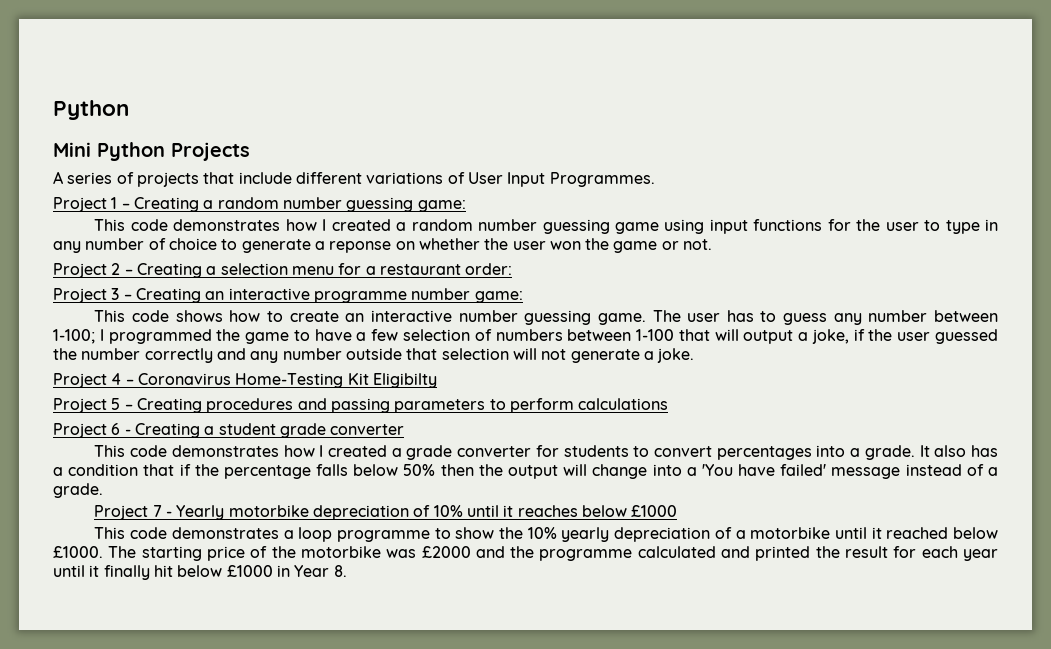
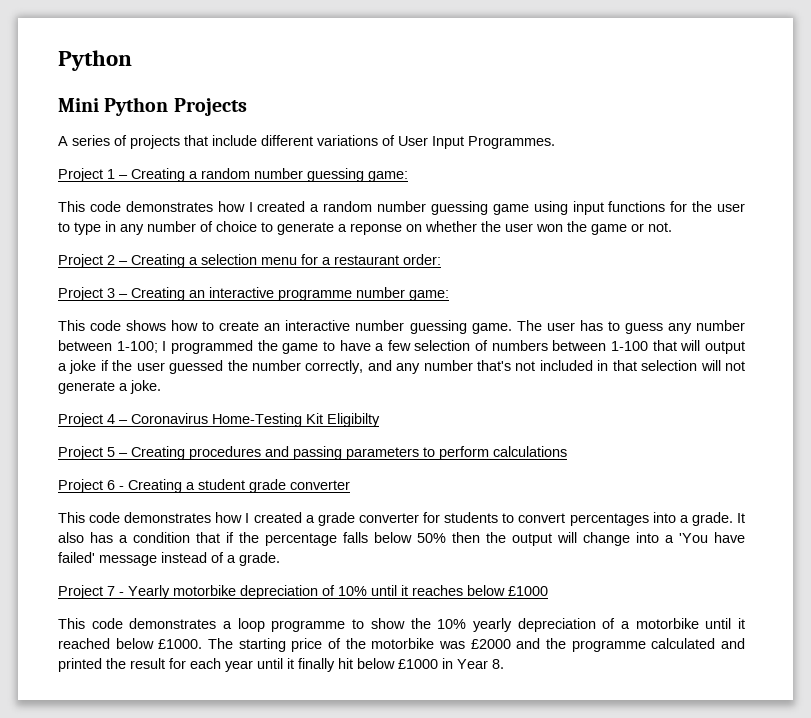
- The user has to guess any number between 1-100; I programmed the game to have a few selection of numbers between 1-100 that will output a joke, if the user guessed the number correctly and any number outside that selection will not generate a joke.
+ The user has to guess any number between 1-100; I programmed the game to have a few selection of numbers between 1-100 that will output a joke if the user guessed the number correctly, and any number that's not included in that selection will not generate a joke.

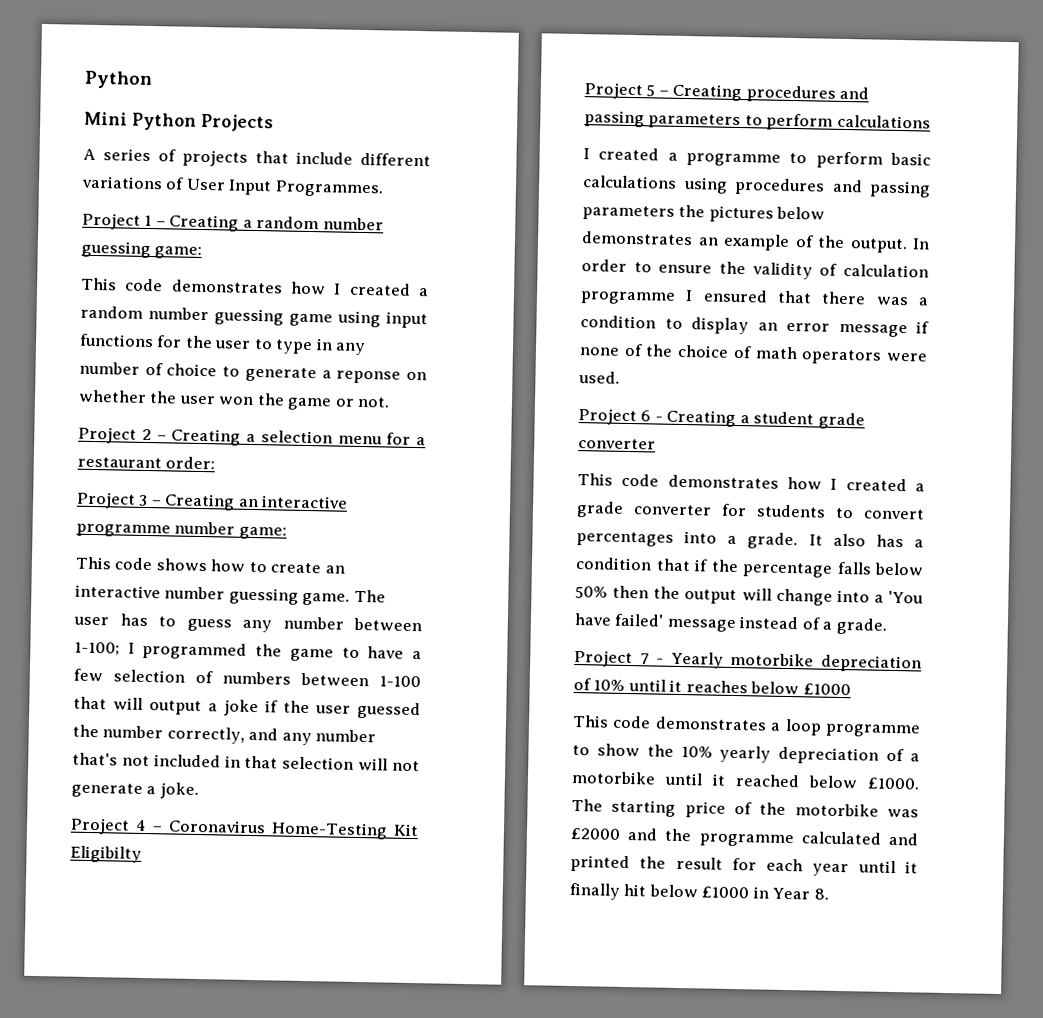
+ I created a programme to perform basic calculations using procedures and passing parameters the pictures below demonstrates an example of the output. In order to ensure the validity of calculation programme I ensured that there was a condition to display an error message if none of the choice of math operators were used.

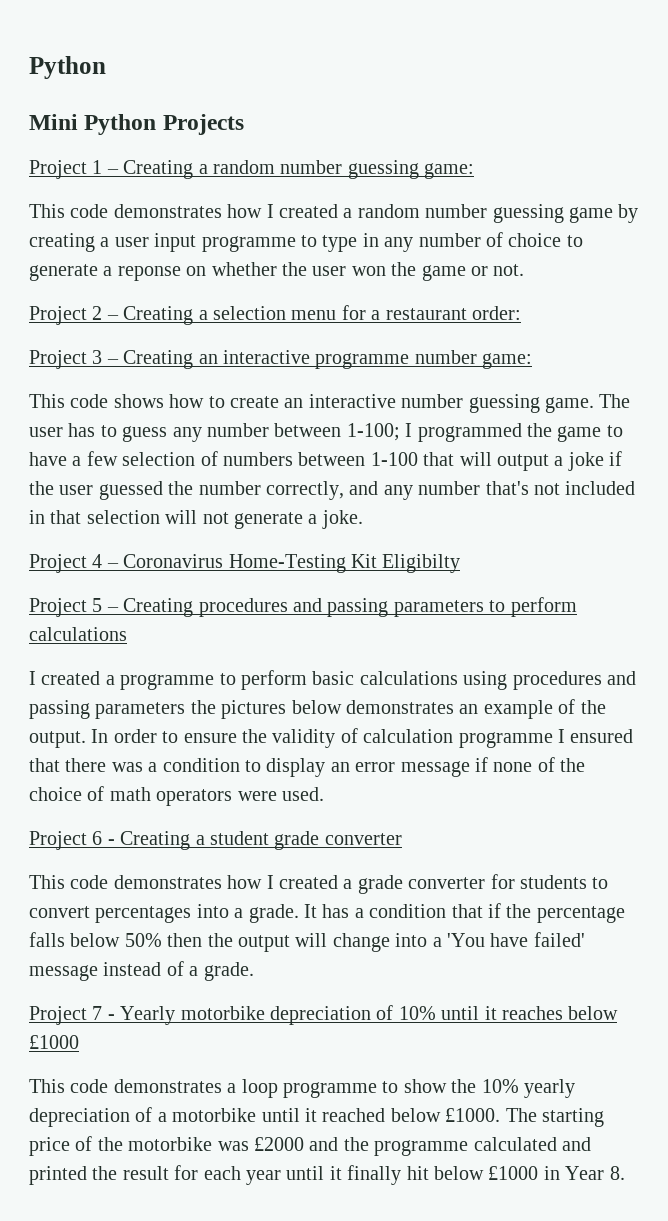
- A series of projects that include different variations of User Input Programmes.
- This code demonstrates how I created a random number guessing game using input functions for the user to type in any number of choice to generate a reponse on whether the user won the game or not.
+ This code demonstrates how I created a random number guessing game by creating a user input programme to type in any number of choice to generate a reponse on whether the user won the game or not.
- It also has a condition that if the percentage falls below 50% then the output will change into a 'You have failed' message instead of a grade.
+ It has a condition that if the percentage falls below 50% then the output will change into a 'You have failed' message instead of a grade.

